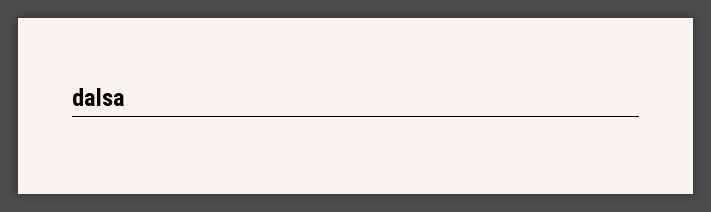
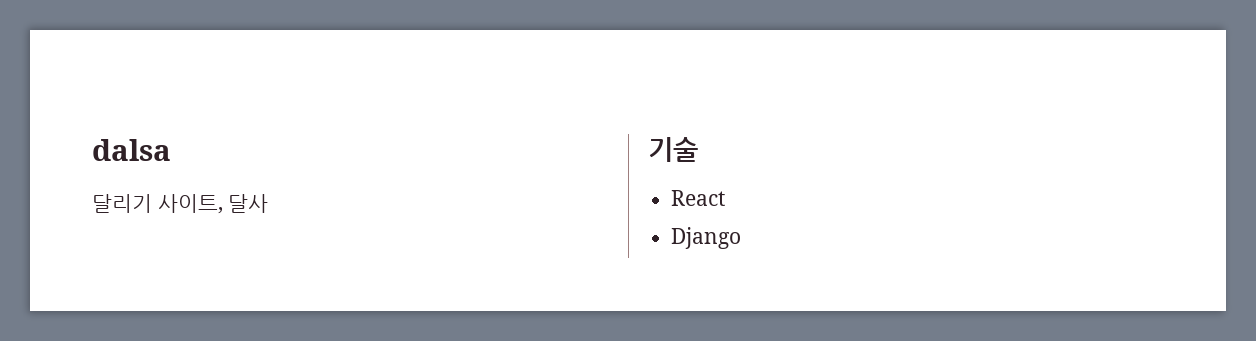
+ 달리기 사이트, 달사
+ 기술
+ React
+ Django

